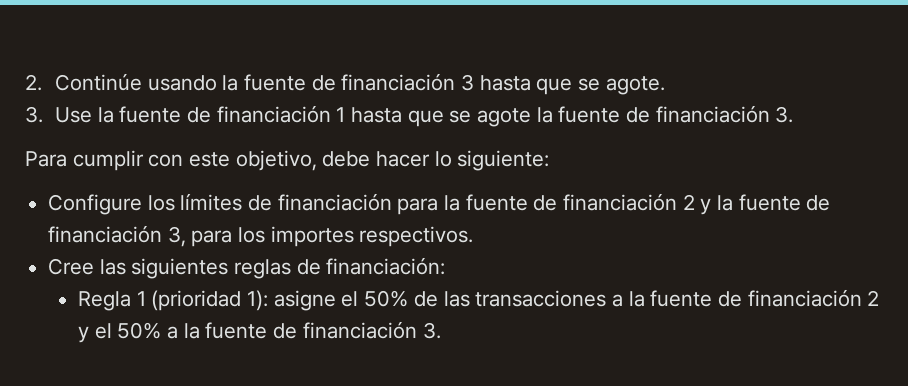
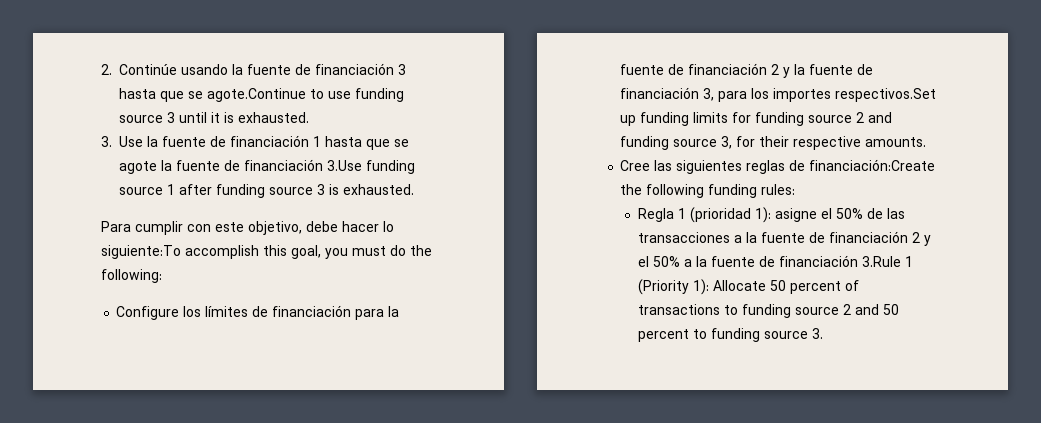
- 2. Continúe usando la fuente de financiación 3 hasta que se agote.
+ 2. Continúe usando la fuente de financiación 3 hasta que se agote.Continue to use funding source 3 until it is exhausted.
- 3. Use la fuente de financiación 1 hasta que se agote la fuente de financiación 3.
+ 3. Use la fuente de financiación 1 hasta que se agote la fuente de financiación 3.Use funding source 1 after funding source 3 is exhausted.
- Para cumplir con este objetivo, debe hacer lo siguiente:
+ Para cumplir con este objetivo, debe hacer lo siguiente:To accomplish this goal, you must do the following:
- Configure los límites de financiación para la fuente de financiación 2 y la fuente de financiación 3, para los importes respectivos.
+ Configure los límites de financiación para la fuente de financiación 2 y la fuente de financiación 3, para los importes respectivos.Set up funding limits for funding source 2 and funding source 3, for their respective amounts.
- Cree las siguientes reglas de financiación:
+ Cree las siguientes reglas de financiación:Create the following funding rules:
- Regla 1 (prioridad 1): asigne el 50% de las transacciones a la fuente de financiación 2 y el 50% a la fuente de financiación 3.
+ Regla 1 (prioridad 1): asigne el 50% de las transacciones a la fuente de financiación 2 y el 50% a la fuente de financiación 3.Rule 1 (Priority 1): Allocate 50 percent of transactions to funding source 2 and 50 percent to funding source 3.

